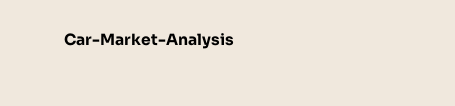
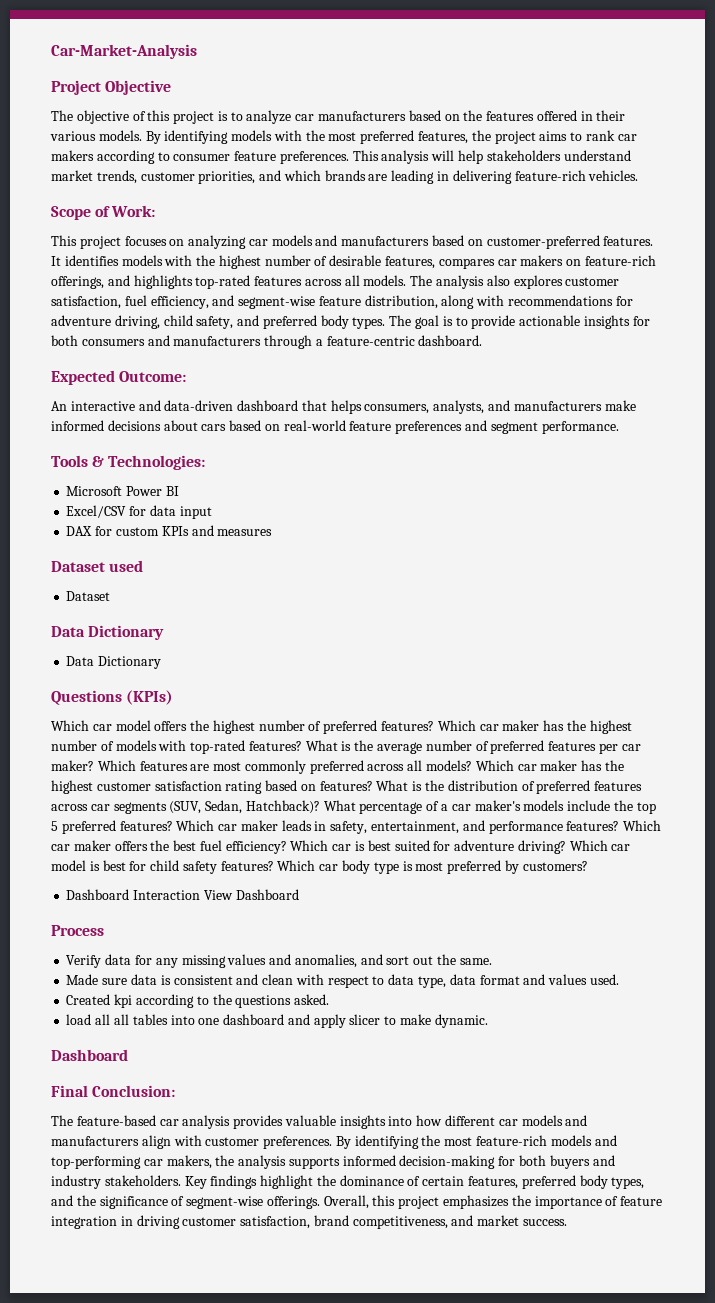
+ Project Objective
+ The objective of this project is to analyze car manufacturers based on the features offered in their various models. By identifying models with the most preferred features, the project aims to rank car makers according to consumer feature preferences. This analysis will help stakeholders understand market trends, customer priorities, and which brands are leading in delivering feature-rich vehicles.
+ Scope of Work:
+ This project focuses on analyzing car models and manufacturers based on customer-preferred features. It identifies models with the highest number of desirable features, compares car makers on feature-rich offerings, and highlights top-rated features across all models. The analysis also explores customer satisfaction, fuel efficiency, and segment-wise feature distribution, along with recommendations for adventure driving, child safety, and preferred body types. The goal is to provide actionable insights for both consumers and manufacturers through a feature-centric dashboard.
+ Expected Outcome:
+ An interactive and data-driven dashboard that helps consumers, analysts, and manufacturers make informed decisions about cars based on real-world feature preferences and segment performance.
+ Tools & Technologies:
+ Microsoft Power BI
+ Excel/CSV for data input
+ DAX for custom KPIs and measures
+ Dataset used
+ Dataset
+ Data Dictionary
+ Data Dictionary
+ Questions (KPIs)
+ Which car model offers the highest number of preferred features? Which car maker has the highest number of models with top-rated features? What is the average number of preferred features per car maker? Which features are most commonly preferred across all models? Which car maker has the highest customer satisfaction rating based on features? What is the distribution of preferred features across car segments (SUV, Sedan, Hatchback)? What percentage of a car maker's models include the top 5 preferred features? Which car maker leads in safety, entertainment, and performance features? Which car maker offers the best fuel efficiency? Which car is best suited for adventure driving? Which car model is best for child safety features? Which car body type is most preferred by customers?
+ Dashboard Interaction View Dashboard
+ Process
+ Verify data for any missing values and anomalies, and sort out the same.
+ Made sure data is consistent and clean with respect to data type, data format and values used.
+ Created kpi according to the questions asked.
+ load all all tables into one dashboard and apply slicer to make dynamic.
+ Dashboard
+ Final Conclusion:
+ The feature-based car analysis provides valuable insights into how different car models and manufacturers align with customer preferences. By identifying the most feature-rich models and top-performing car makers, the analysis supports informed decision-making for both buyers and industry stakeholders. Key findings highlight the dominance of certain features, preferred body types, and the significance of segment-wise offerings. Overall, this project emphasizes the importance of feature integration in driving customer satisfaction, brand competitiveness, and market success.

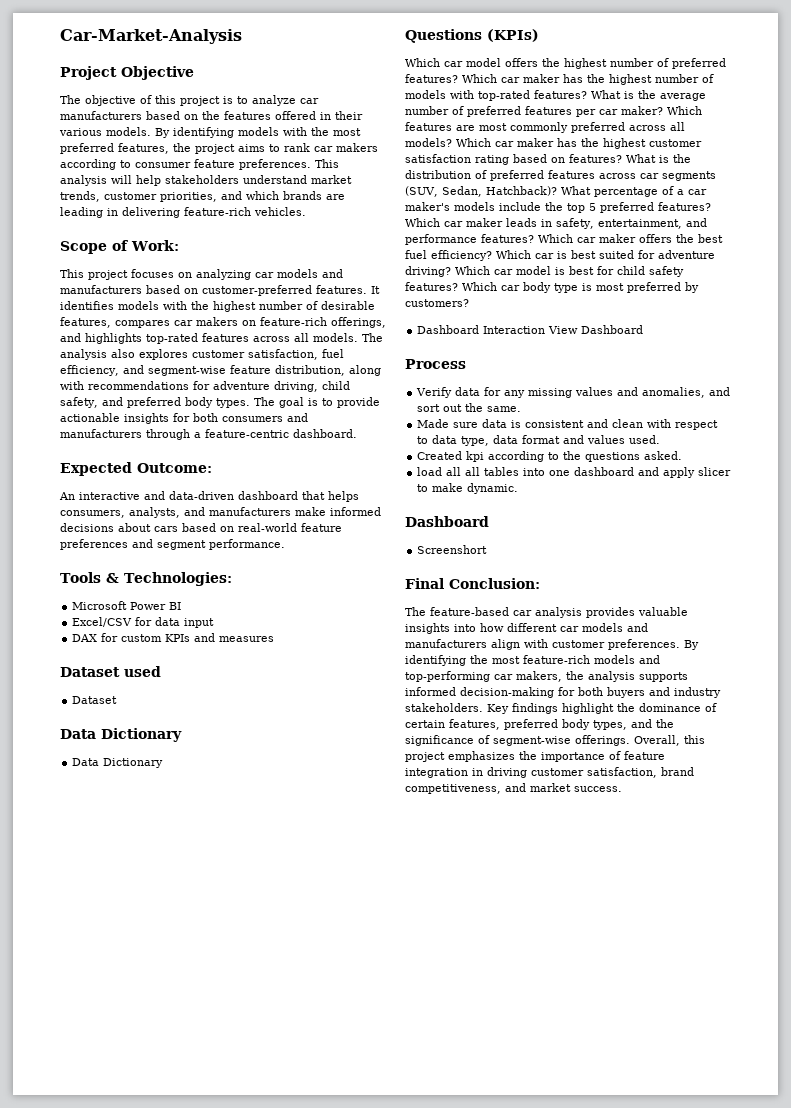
+ Screenshort

